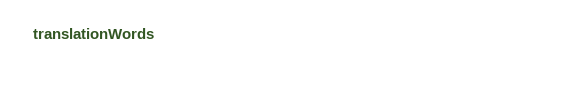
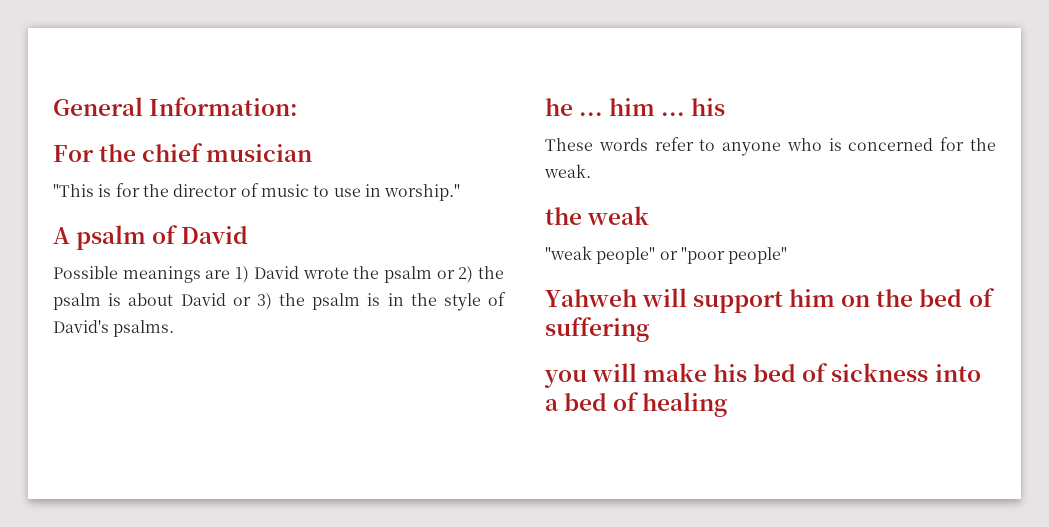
- translationWords
+ General Information:
+ For the chief musician
+ "This is for the director of music to use in worship."
+ A psalm of David
+ Possible meanings are 1) David wrote the psalm or 2) the psalm is about David or 3) the psalm is in the style of David's psalms.
+ he ... him ... his
+ These words refer to anyone who is concerned for the weak.
+ the weak
+ "weak people" or "poor people"
+ Yahweh will support him on the bed of suffering
+ you will make his bed of sickness into a bed of healing

